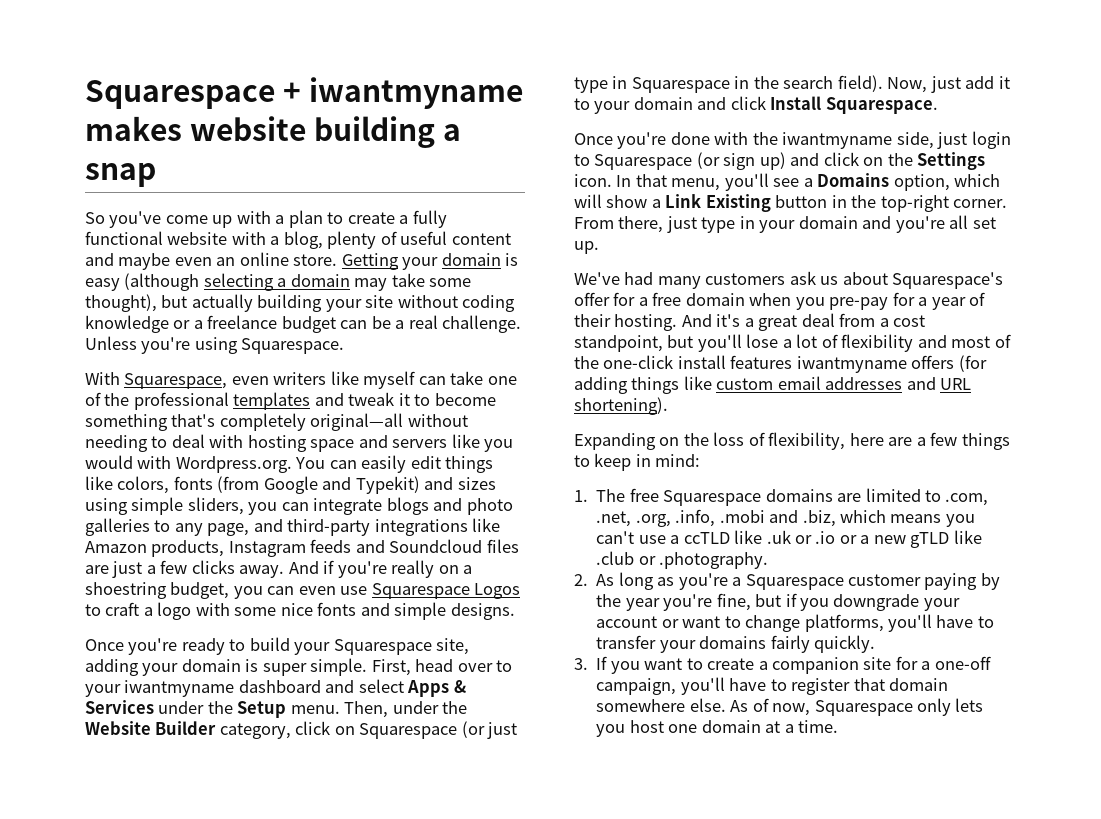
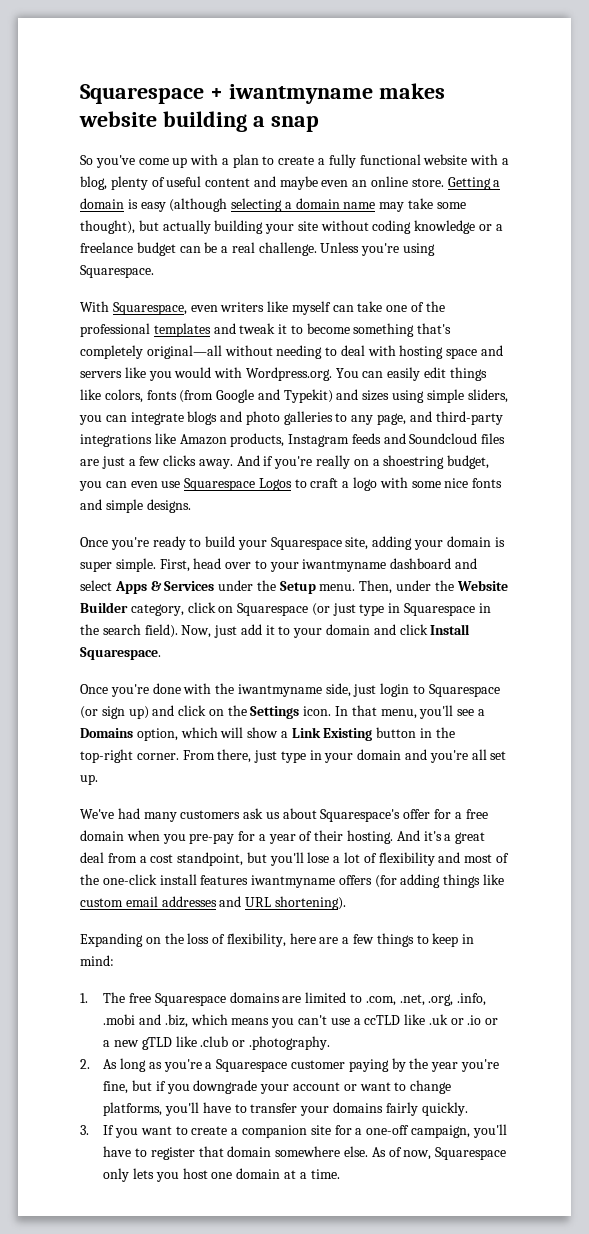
- Getting your domain is easy (although selecting a domain may take some thought), but actually building your site without coding knowledge or a freelance budget can be a real challenge.
+ Getting a domain is easy (although selecting a domain name may take some thought), but actually building your site without coding knowledge or a freelance budget can be a real challenge.

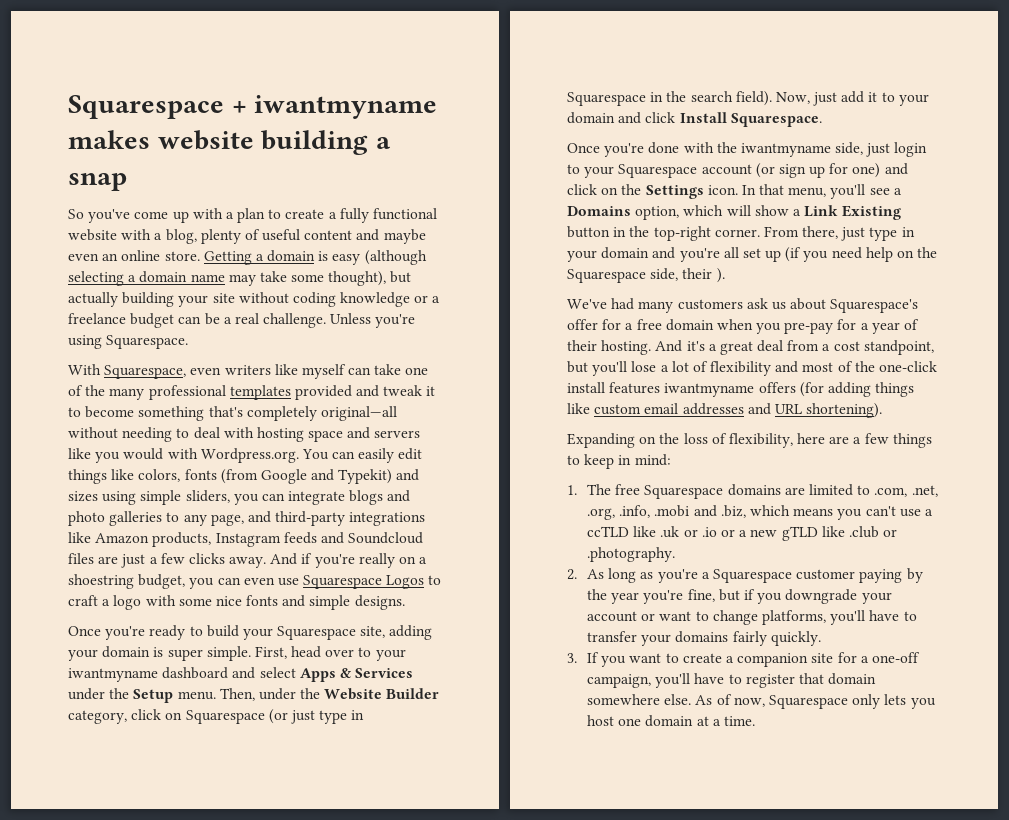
- With Squarespace, even writers like myself can take one of the professional templates and tweak it to become something that's completely original—all without needing to deal with hosting space and servers like you would with Wordpress.org. You can easily edit things like colors, fonts (from Google and Typekit) and sizes using simple sliders, you can integrate blogs and photo galleries to any page, and third-party integrations like Amazon products, Instagram feeds and Soundcloud files are just a few clicks away.
+ With Squarespace, even writers like myself can take one of the many professional templates provided and tweak it to become something that's completely original—all without needing to deal with hosting space and servers like you would with Wordpress.org. You can easily edit things like colors, fonts (from Google and Typekit) and sizes using simple sliders, you can integrate blogs and photo galleries to any page, and third-party integrations like Amazon products, Instagram feeds and Soundcloud files are just a few clicks away.
- Once you're done with the iwantmyname side, just login to Squarespace (or sign up) and click on the Settings icon.
+ Once you're done with the iwantmyname side, just login to your Squarespace account (or sign up for one) and click on the Settings icon.
- From there, just type in your domain and you're all set up.
+ From there, just type in your domain and you're all set up (if you need help on the Squarespace side, their ).

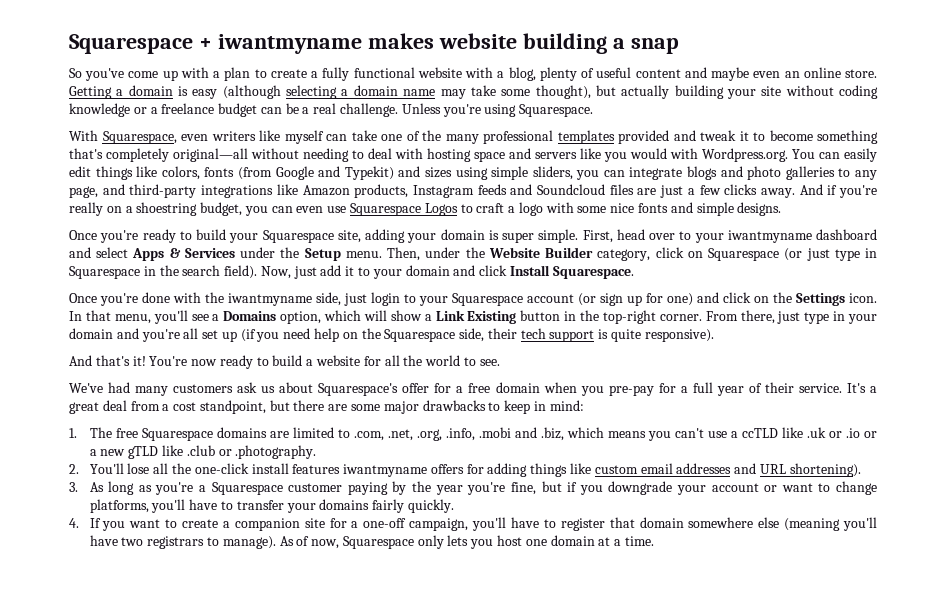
- From there, just type in your domain and you're all set up (if you need help on the Squarespace side, their ).
+ From there, just type in your domain and you're all set up (if you need help on the Squarespace side, their tech support is quite responsive).
+ And that's it! You're now ready to build a website for all the world to see.
- We've had many customers ask us about Squarespace's offer for a free domain when you pre-pay for a year of their hosting. And it's a great deal from a cost standpoint, but you'll lose a lot of flexibility and most of the one-click install features iwantmyname offers (for adding things like custom email addresses and URL shortening).
- Expanding on the loss of flexibility, here are a few things to keep in mind:
+ We've had many customers ask us about Squarespace's offer for a free domain when you pre-pay for a full year of their service. It's a great deal from a cost standpoint, but there are some major drawbacks to keep in mind:
- 2. As long as you're a Squarespace customer paying by the year you're fine, but if you downgrade your account or want to change platforms, you'll have to transfer your domains fairly quickly.
+ 2. You'll lose all the one-click install features iwantmyname offers for adding things like custom email addresses and URL shortening).
+ 3. As long as you're a Squarespace customer paying by the year you're fine, but if you downgrade your account or want to change platforms, you'll have to transfer your domains fairly quickly.
- 3. If you want to create a companion site for a one-off campaign, you'll have to register that domain somewhere else.
+ 4. If you want to create a companion site for a one-off campaign, you'll have to register that domain somewhere else (meaning you'll have two registrars to manage).

